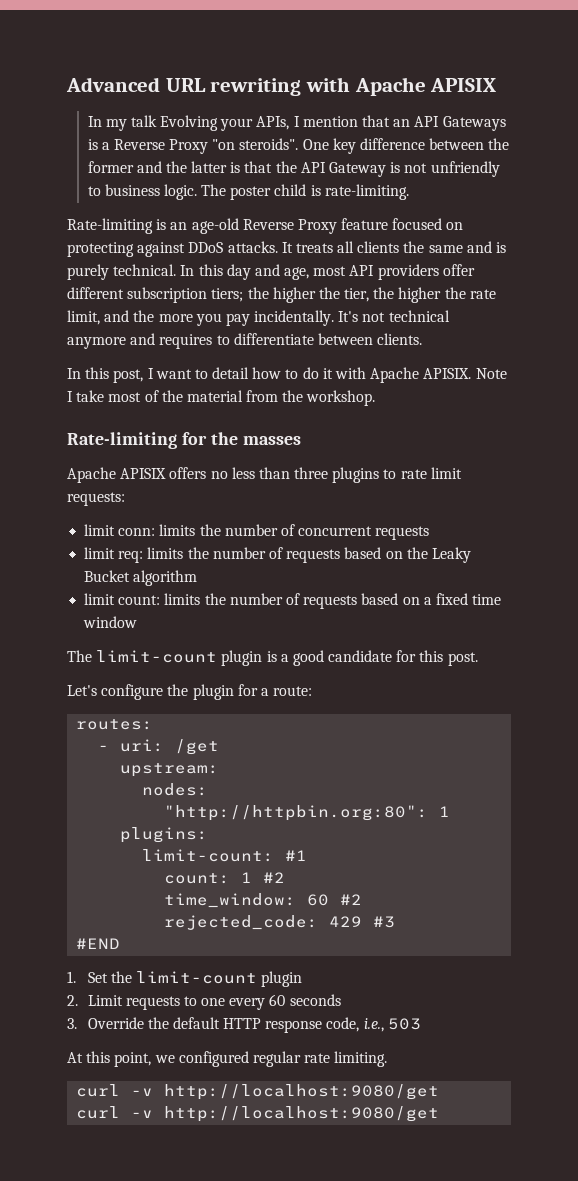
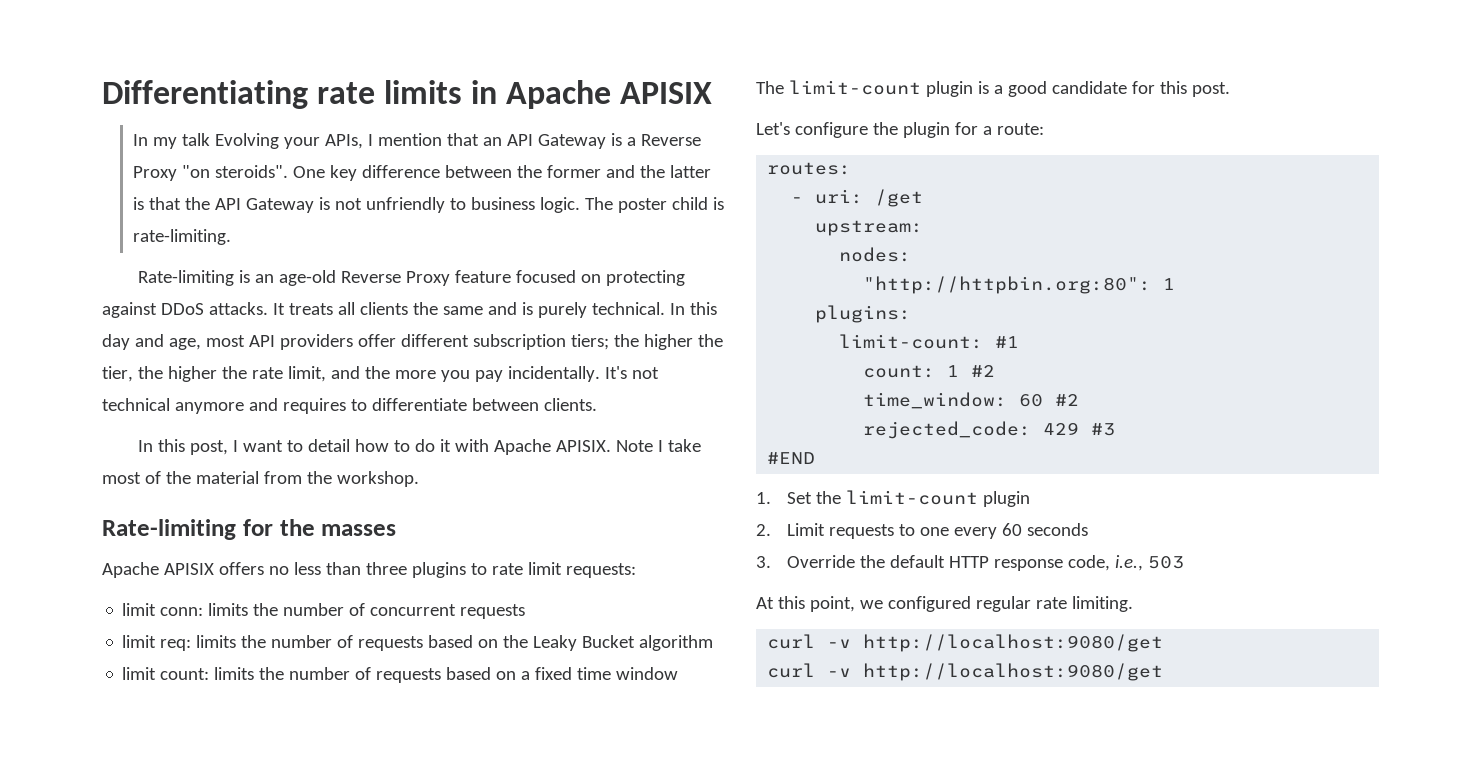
- Advanced URL rewriting with Apache APISIX
+ Differentiating rate limits in Apache APISIX
- In my talk Evolving your APIs, I mention that an API Gateways is a Reverse Proxy "on steroids".
+ In my talk Evolving your APIs, I mention that an API Gateway is a Reverse Proxy "on steroids".

